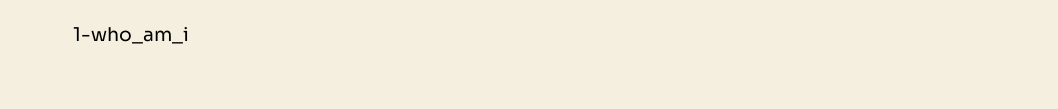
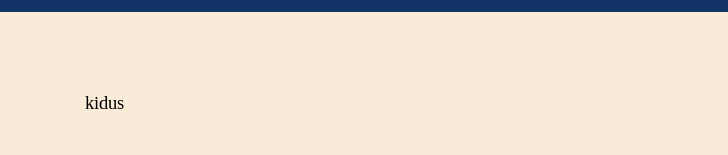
- 1-who_am_i
+ kidus

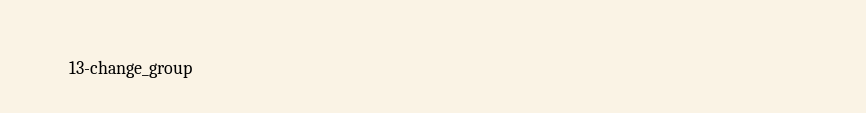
- kidus
+ 13-change_group

